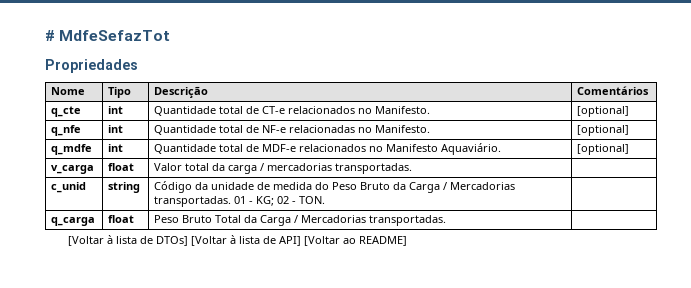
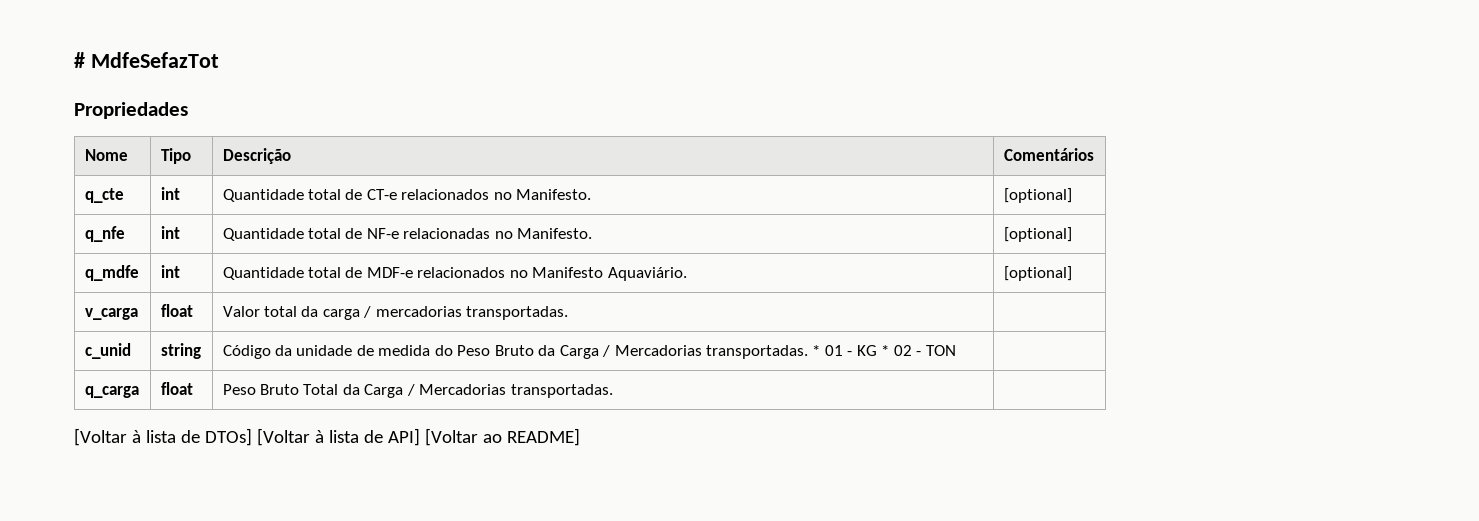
- c_unid | string | Código da unidade de medida do Peso Bruto da Carga / Mercadorias transportadas. 01 - KG; 02 - TON. |
+ c_unid | string | Código da unidade de medida do Peso Bruto da Carga / Mercadorias transportadas. * 01 - KG * 02 - TON |

